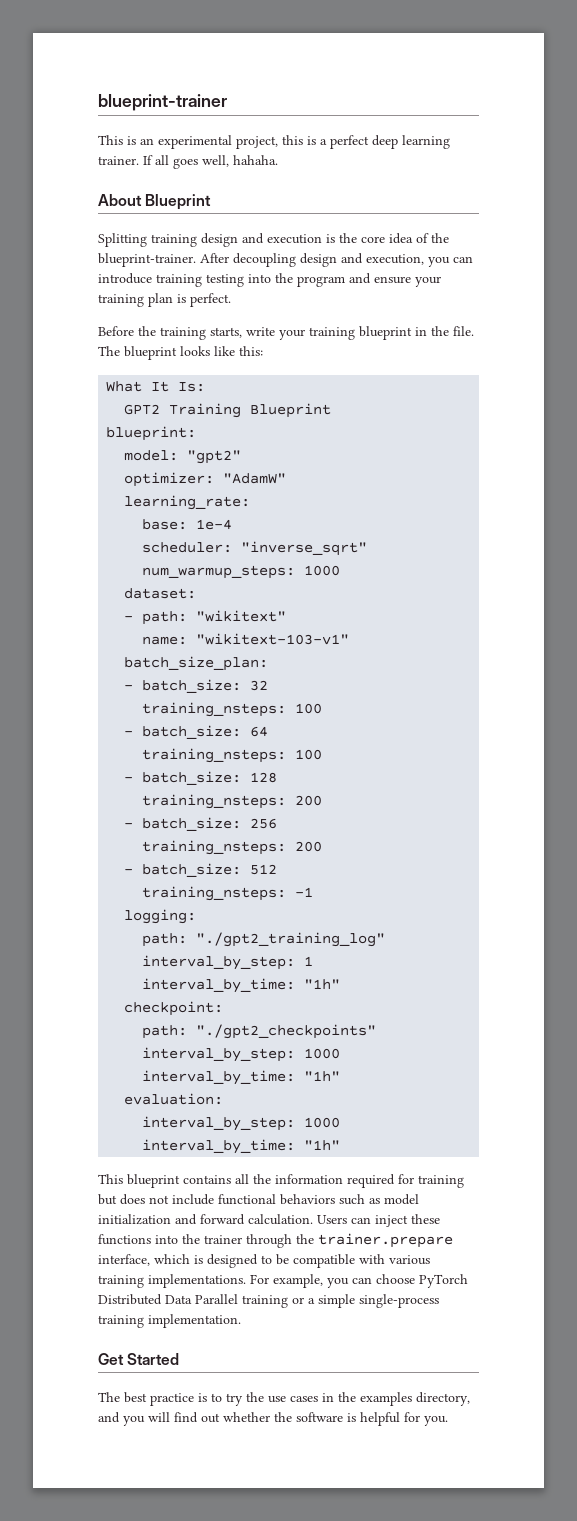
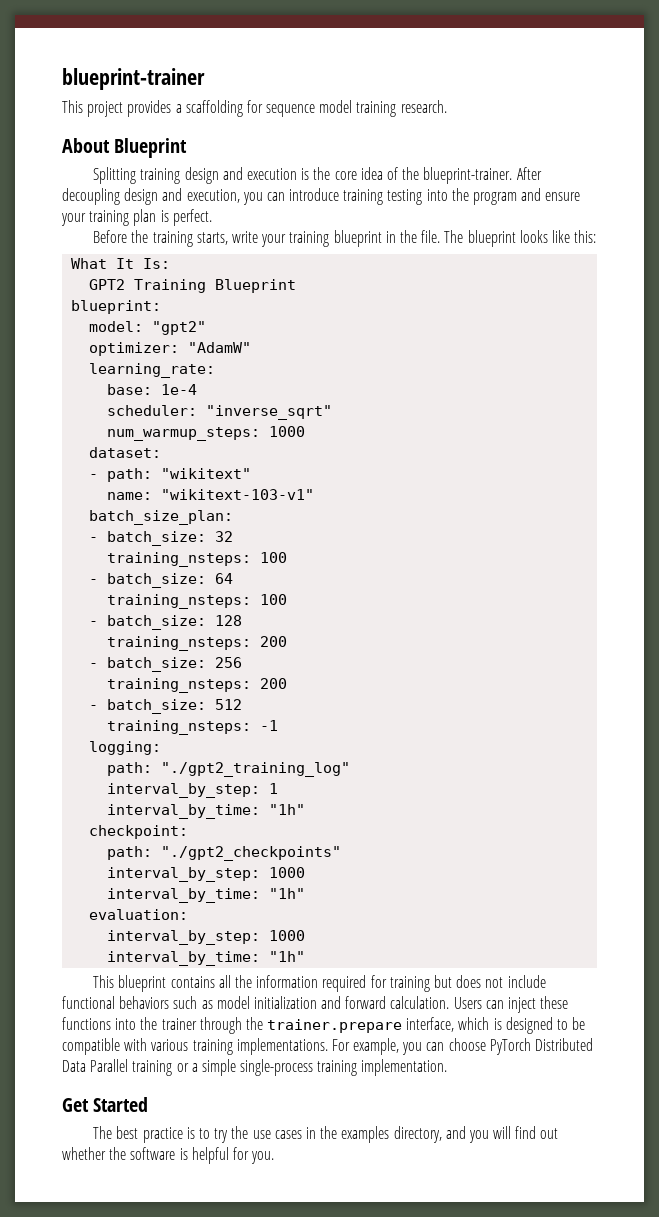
- This is an experimental project, this is a perfect deep learning trainer. If all goes well, hahaha.
+ This project provides a scaffolding for sequence model training research.

